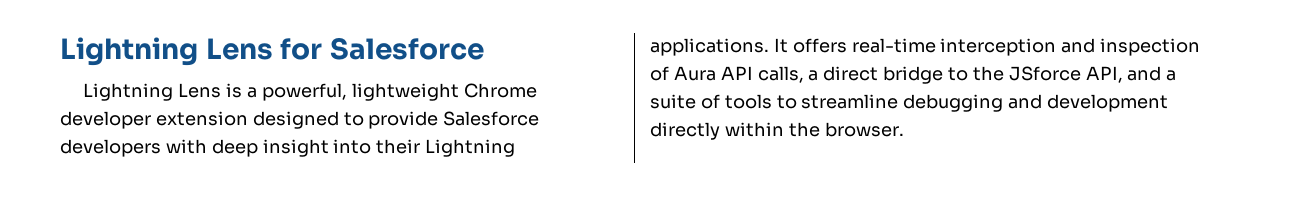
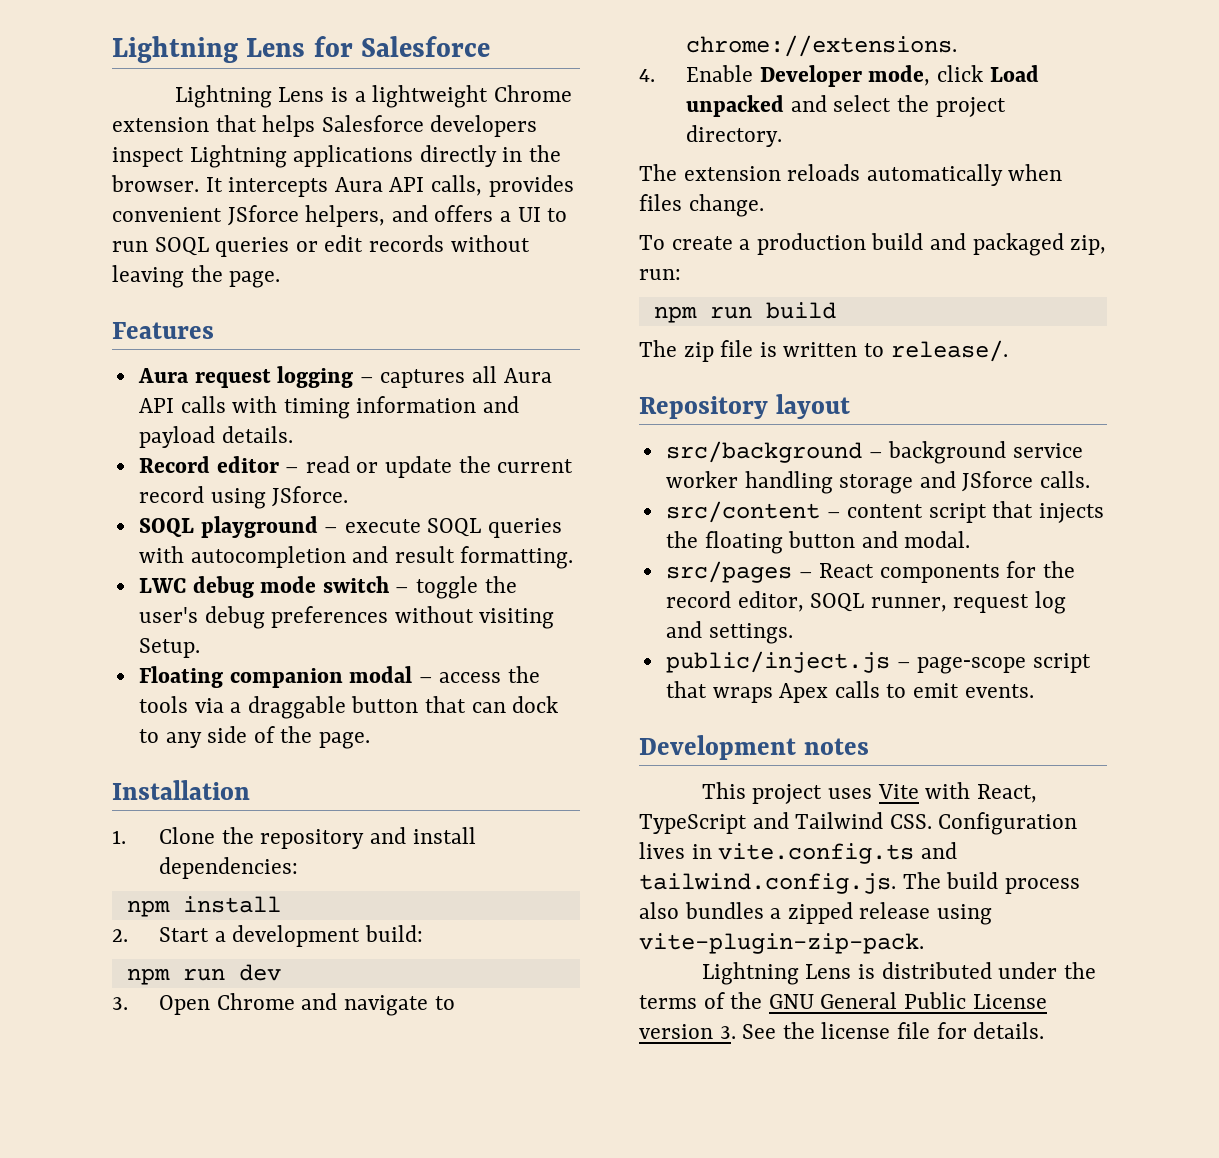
- Lightning Lens is a powerful, lightweight Chrome developer extension designed to provide Salesforce developers with deep insight into their Lightning applications. It offers real-time interception and inspection of Aura API calls, a direct bridge to the JSforce API, and a suite of tools to streamline debugging and development directly within the browser.
+ Lightning Lens is a lightweight Chrome extension that helps Salesforce developers inspect Lightning applications directly in the browser. It intercepts Aura API calls, provides convenient JSforce helpers, and offers a UI to run SOQL queries or edit records without leaving the page.
+ Features
+ Aura request logging – captures all Aura API calls with timing information and payload details.
+ Record editor – read or update the current record using JSforce.
+ SOQL playground – execute SOQL queries with autocompletion and result formatting.
+ LWC debug mode switch – toggle the user's debug preferences without visiting Setup.
+ Floating companion modal – access the tools via a draggable button that can dock to any side of the page.
+ Installation
+ 1. Clone the repository and install dependencies:
+ npm install
+ 2. Start a development build:
+ npm run dev
+ 3. Open Chrome and navigate to chrome://extensions.
+ 4. Enable Developer mode, click Load unpacked and select the project directory.
+ The extension reloads automatically when files change.
+ To create a production build and packaged zip, run:
+ npm run build
+ The zip file is written to release/.
+ Repository layout
+ src/background – background service worker handling storage and JSforce calls.
+ src/content – content script that injects the floating button and modal.
+ src/pages – React components for the record editor, SOQL runner, request log and settings.
+ public/inject.js – page‑scope script that wraps Apex calls to emit events.
+ Development notes
+ This project uses Vite with React, TypeScript and Tailwind CSS. Configuration lives in vite.config.ts and tailwind.config.js. The build process also bundles a zipped release using vite-plugin-zip-pack.
+ Lightning Lens is distributed under the terms of the GNU General Public License version 3. See the license file for details.

